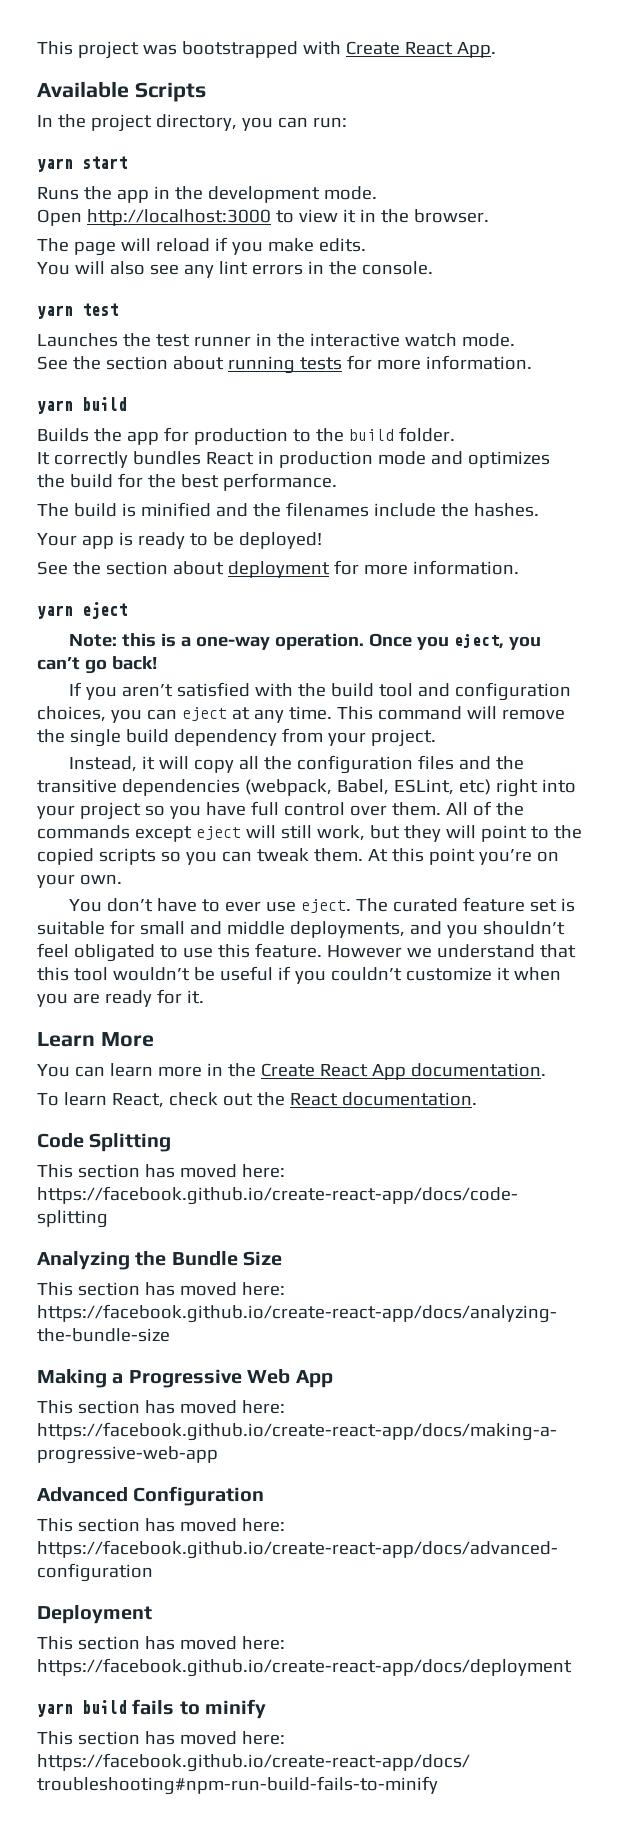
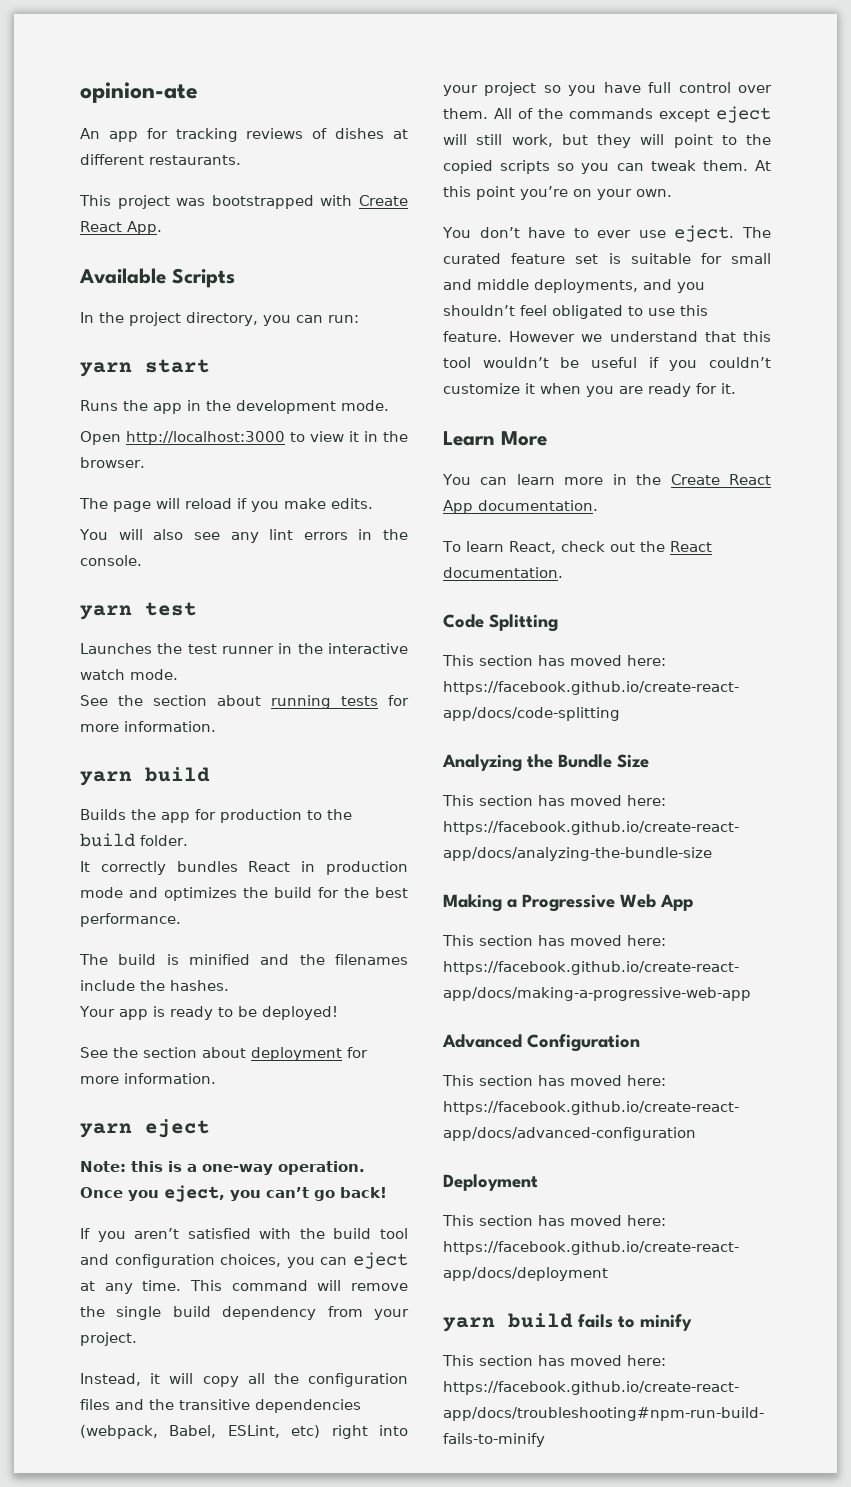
+ opinion-ate
+ An app for tracking reviews of dishes at different restaurants.

